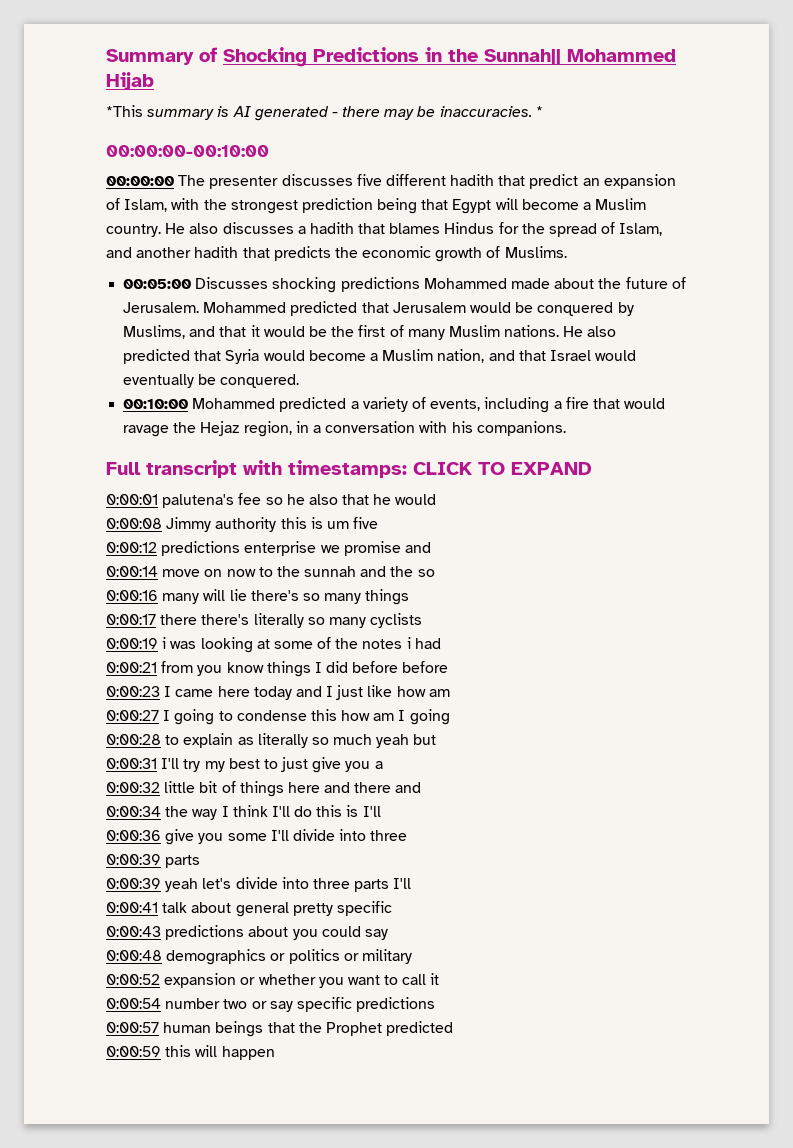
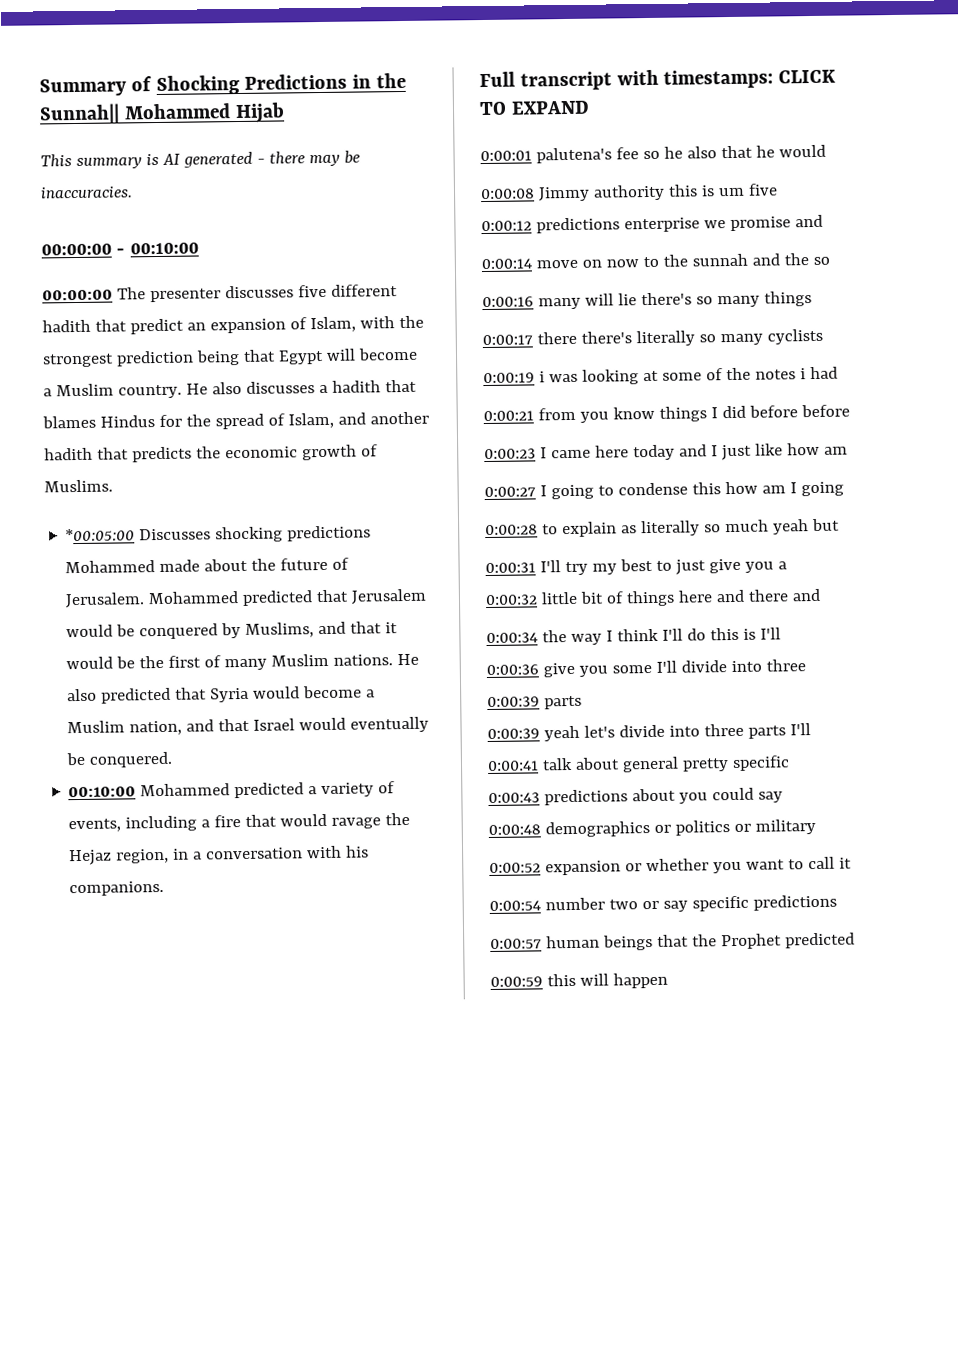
- *This summary is AI generated - there may be inaccuracies. *
- 00:00:00-00:10:00
+ This summary is AI generated - there may be inaccuracies.
+ 00:00:00 - 00:10:00
- 00:05:00 Discusses shocking predictions Mohammed made about the future of Jerusalem.
+ *00:05:00 Discusses shocking predictions Mohammed made about the future of Jerusalem.

